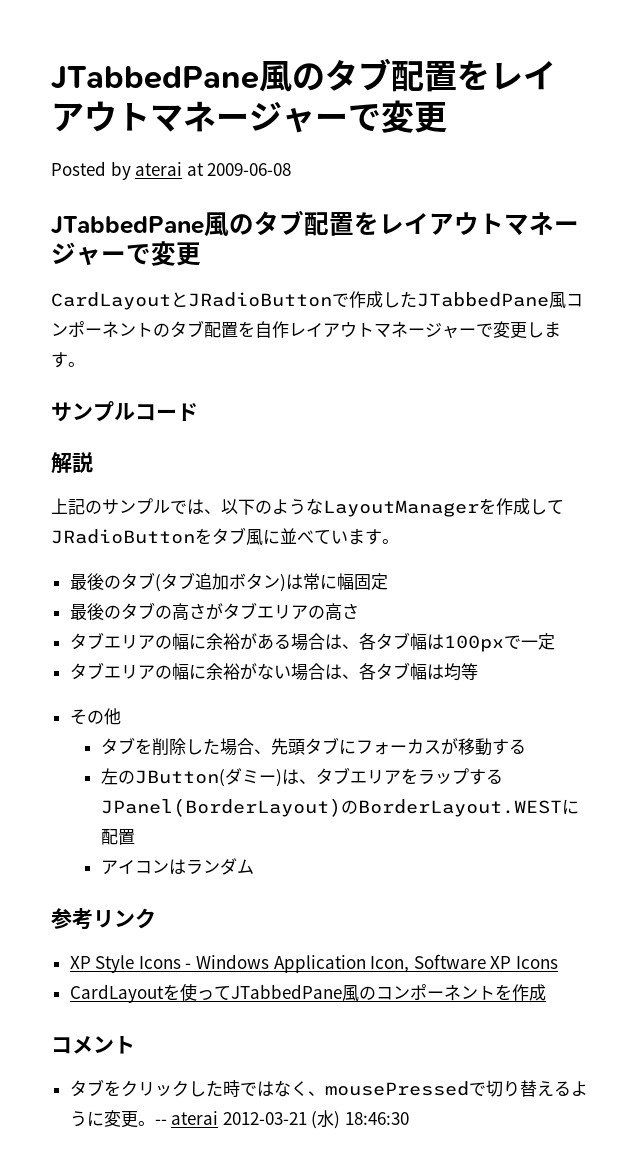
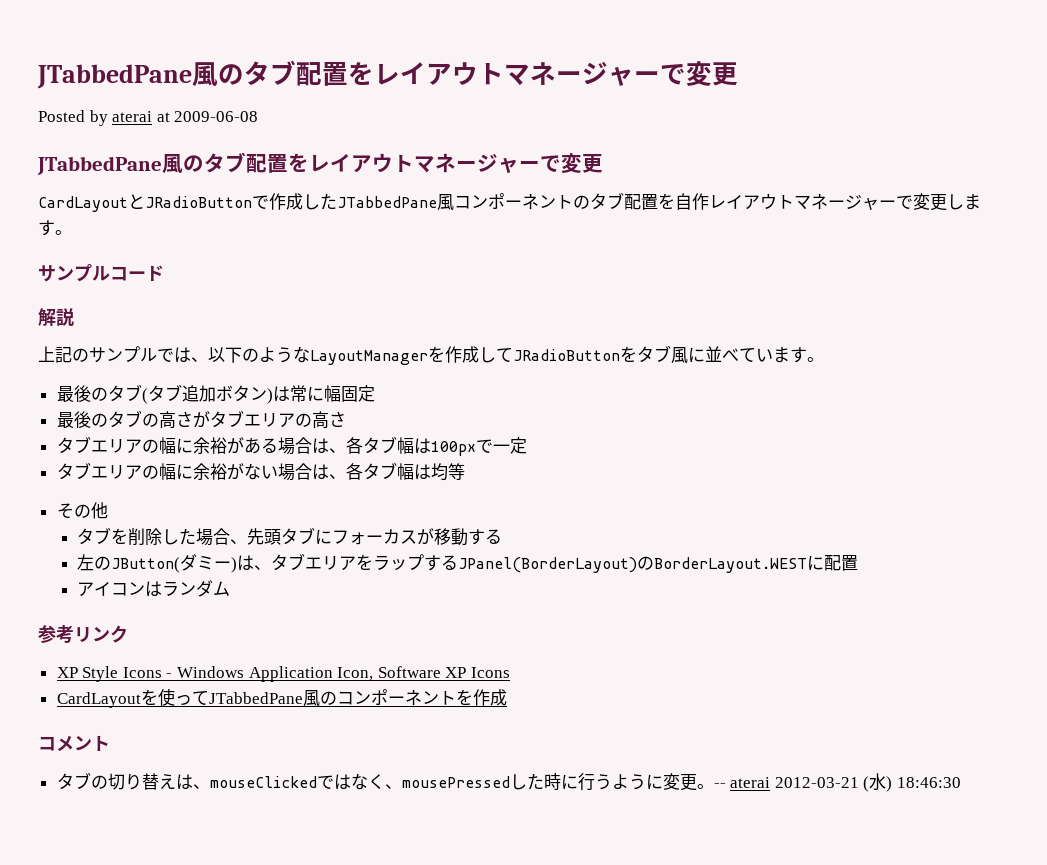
- タブをクリックした時ではなく、mousePressedで切り替えるように変更。
+ タブの切り替えは、mouseClickedではなく、mousePressedした時に行うように変更。

